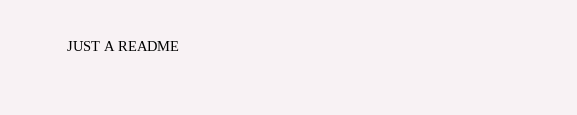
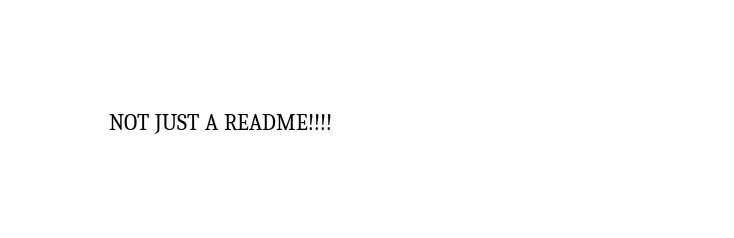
- JUST A README
+ NOT JUST A README!!!!

